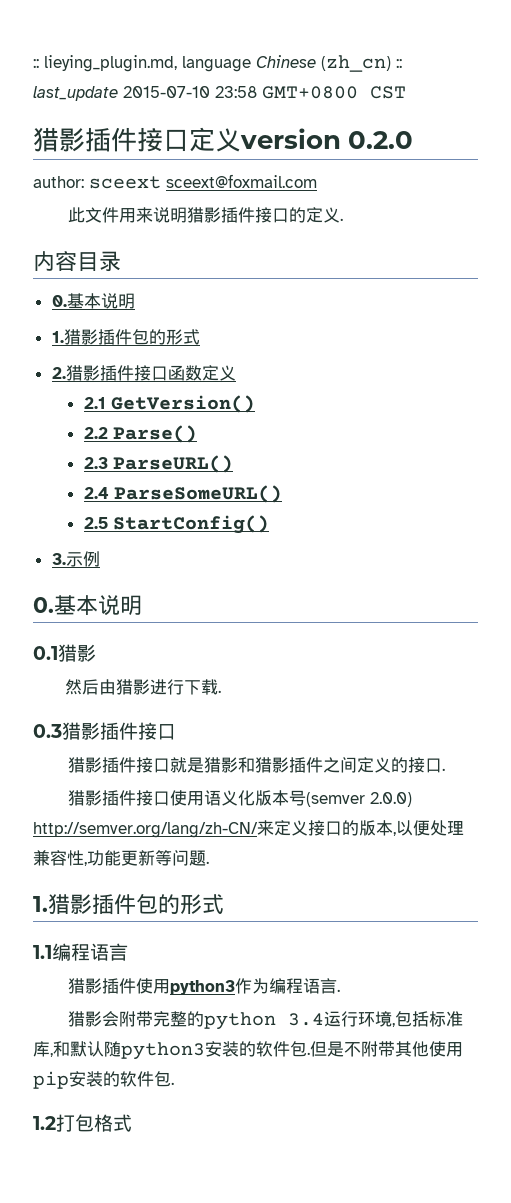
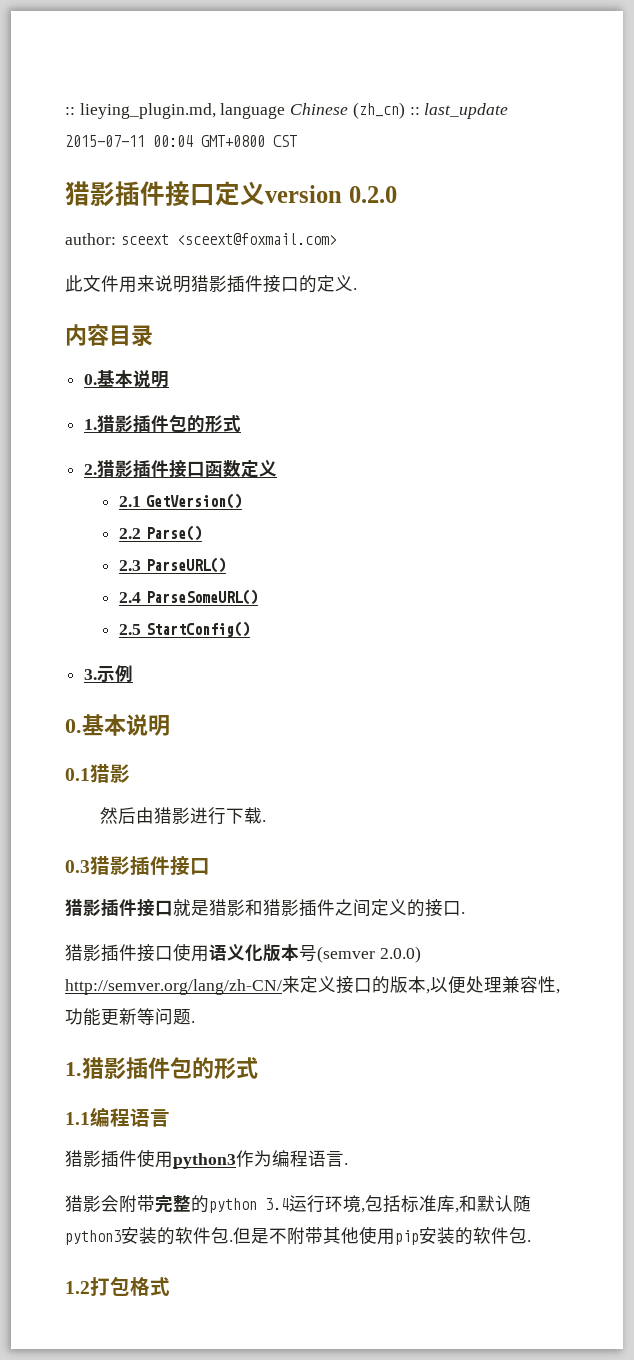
- :: lieying_plugin.md, language Chinese (zh_cn) :: last_update 2015-07-10 23:58 GMT+0800 CST
+ :: lieying_plugin.md, language Chinese (zh_cn) :: last_update 2015-07-11 00:04 GMT+0800 CST
- author: sceext sceext@foxmail.com
+ author: sceext <sceext@foxmail.com>

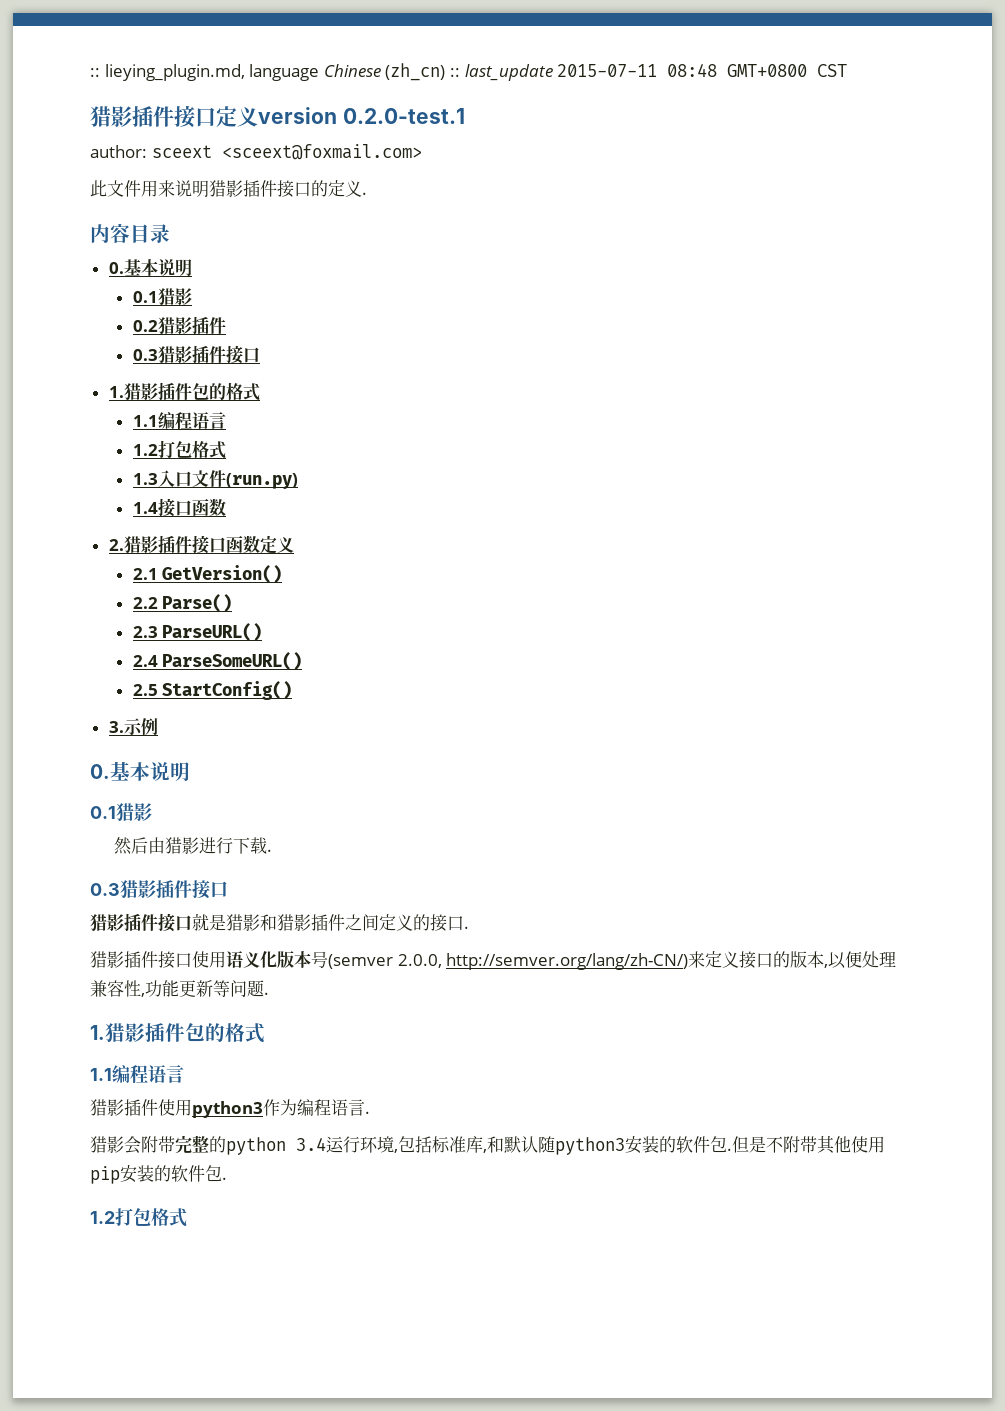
- :: lieying_plugin.md, language Chinese (zh_cn) :: last_update 2015-07-11 00:04 GMT+0800 CST
+ :: lieying_plugin.md, language Chinese (zh_cn) :: last_update 2015-07-11 08:48 GMT+0800 CST
- 猎影插件接口定义version 0.2.0
+ 猎影插件接口定义version 0.2.0-test.1
  内容目录
  0.基本说明
- 1.猎影插件包的形式
+ 0.1猎影
+ 0.2猎影插件
+ 0.3猎影插件接口
+ 1.猎影插件包的格式
+ 1.1编程语言
+ 1.2打包格式
+ 1.3入口文件(run.py)
+ 1.4接口函数
- 猎影插件接口使用语义化版本号(semver 2.0.0) http://semver.org/lang/zh-CN/来定义接口的版本,以便处理兼容性,功能更新等问题.
- 1.猎影插件包的形式
+ 猎影插件接口使用语义化版本号(semver 2.0.0, http://semver.org/lang/zh-CN/)来定义接口的版本,以便处理兼容性,功能更新等问题.
+ 1.猎影插件包的格式

